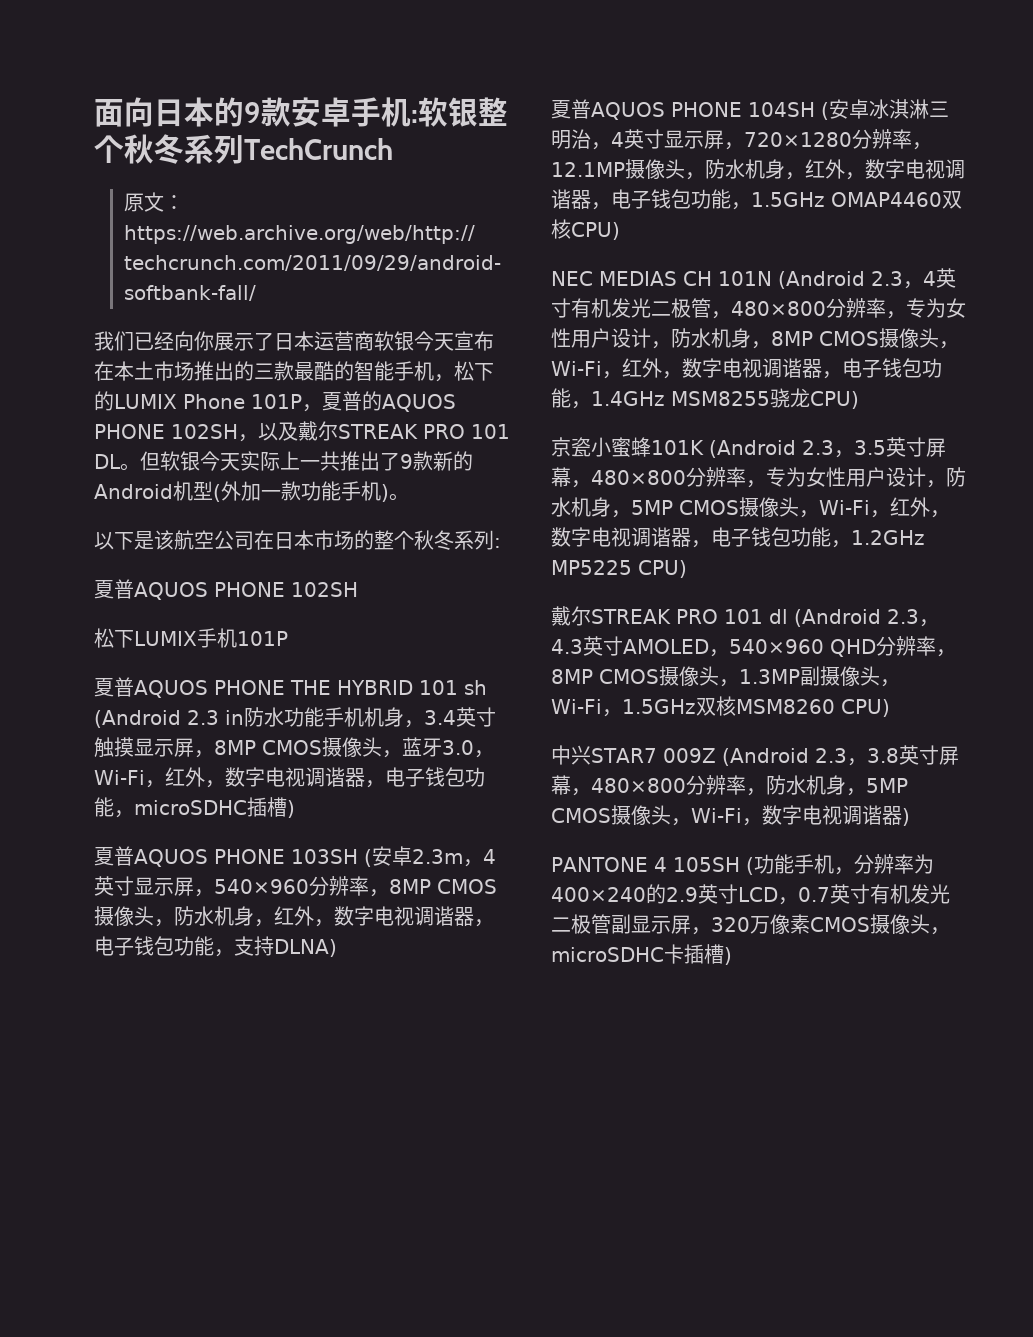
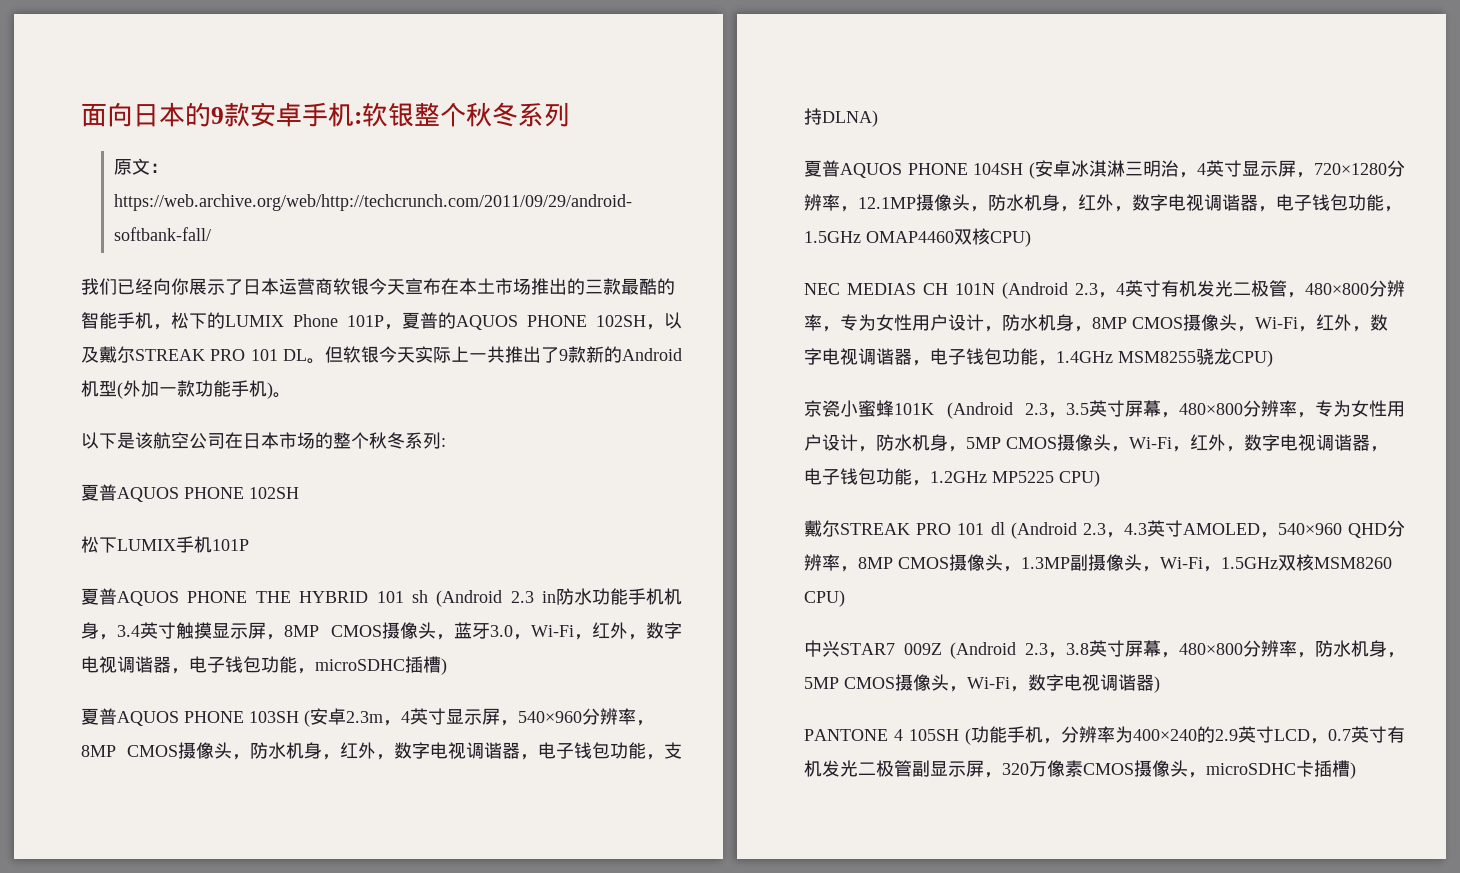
- 面向日本的9款安卓手机:软银整个秋冬系列TechCrunch
+ 面向日本的9款安卓手机:软银整个秋冬系列

